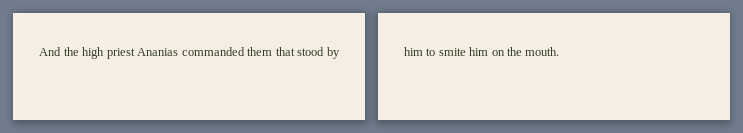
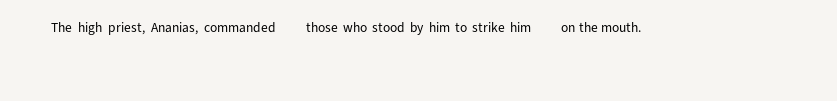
- And the high priest Ananias commanded them that stood by him to smite him on the mouth.
+ The high priest, Ananias, commanded those who stood by him to strike him on the mouth.

